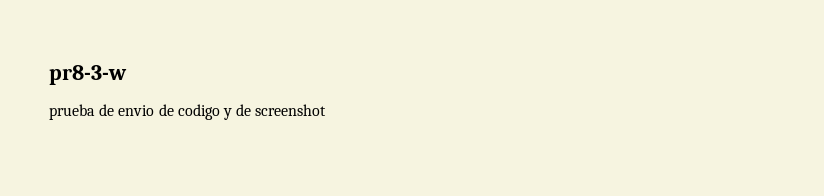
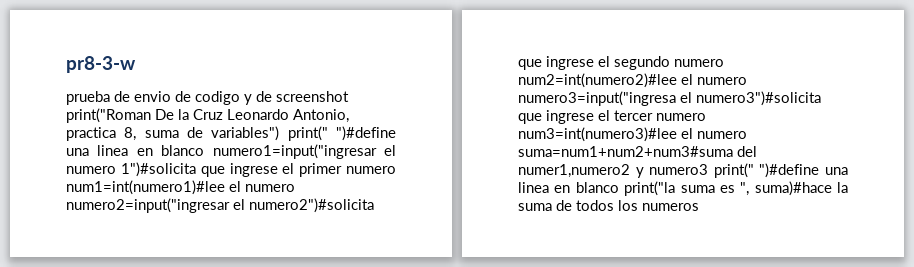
- prueba de envio de codigo y de screenshot
+ prueba de envio de codigo y de screenshot print("Roman De la Cruz Leonardo Antonio, practica 8, suma de variables") print(" ")#define una linea en blanco numero1=input("ingresar el numero 1")#solicita que ingrese el primer numero num1=int(numero1)#lee el numero numero2=input("ingresar el numero2")#solicita que ingrese el segundo numero num2=int(numero2)#lee el numero numero3=input("ingresa el numero3")#solicita que ingrese el tercer numero num3=int(numero3)#lee el numero suma=num1+num2+num3#suma del numer1,numero2 y numero3 print(" ")#define una linea en blanco print("la suma es ", suma)#hace la suma de todos los numeros

